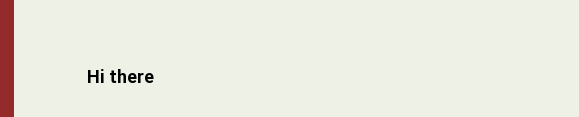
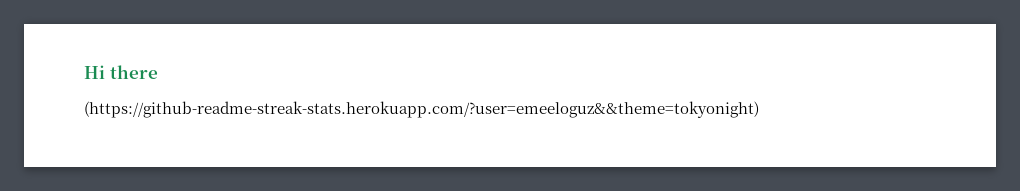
+ (https://github-readme-streak-stats.herokuapp.com/?user=emeeloguz&&theme=tokyonight)

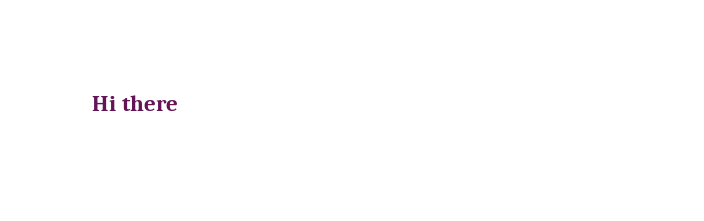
- (https://github-readme-streak-stats.herokuapp.com/?user=emeeloguz&&theme=tokyonight)

